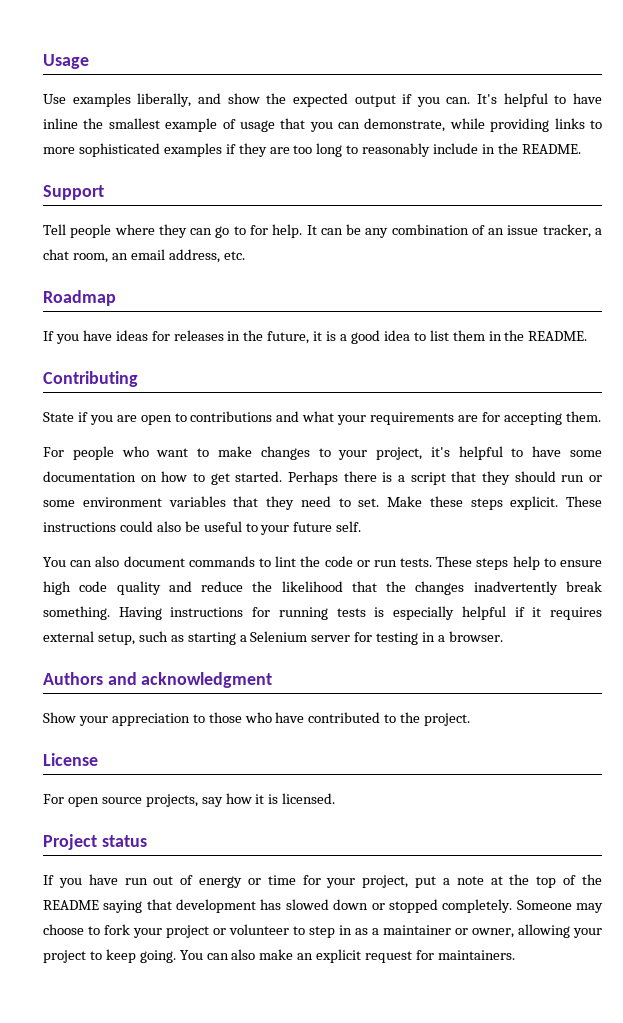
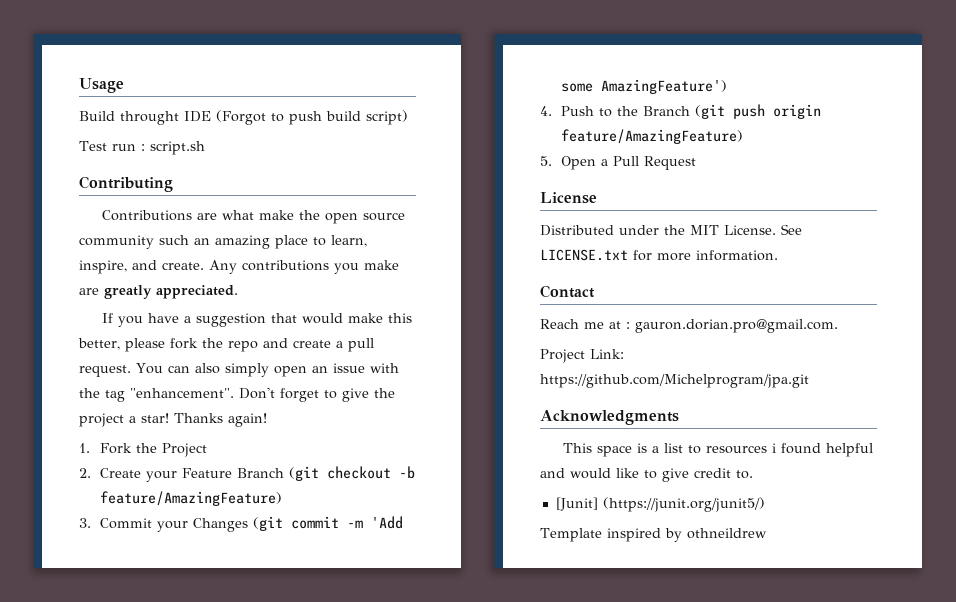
- Use examples liberally, and show the expected output if you can. It's helpful to have inline the smallest example of usage that you can demonstrate, while providing links to more sophisticated examples if they are too long to reasonably include in the README.
- Support
- Tell people where they can go to for help. It can be any combination of an issue tracker, a chat room, an email address, etc.
- Roadmap
- If you have ideas for releases in the future, it is a good idea to list them in the README.
+ Build throught IDE (Forgot to push build script)
+ Test run : script.sh
  Contributing
- State if you are open to contributions and what your requirements are for accepting them.
- For people who want to make changes to your project, it's helpful to have some documentation on how to get started. Perhaps there is a script that they should run or some environment variables that they need to set. Make these steps explicit. These instructions could also be useful to your future self.
- You can also document commands to lint the code or run tests. These steps help to ensure high code quality and reduce the likelihood that the changes inadvertently break something. Having instructions for running tests is especially helpful if it requires external setup, such as starting a Selenium server for testing in a browser.
- Authors and acknowledgment
- Show your appreciation to those who have contributed to the project.
+ Contributions are what make the open source community such an amazing place to learn, inspire, and create. Any contributions you make are greatly appreciated.
+ If you have a suggestion that would make this better, please fork the repo and create a pull request. You can also simply open an issue with the tag "enhancement". Don't forget to give the project a star! Thanks again!
+ 1. Fork the Project
+ 2. Create your Feature Branch (git checkout -b feature/AmazingFeature)
+ 3. Commit your Changes (git commit -m 'Add some AmazingFeature')
+ 4. Push to the Branch (git push origin feature/AmazingFeature)
+ 5. Open a Pull Request
  License
- For open source projects, say how it is licensed.
- Project status
- If you have run out of energy or time for your project, put a note at the top of the README saying that development has slowed down or stopped completely. Someone may choose to fork your project or volunteer to step in as a maintainer or owner, allowing your project to keep going. You can also make an explicit request for maintainers.
+ Distributed under the MIT License. See LICENSE.txt for more information.
+ Contact
+ Reach me at : gauron.dorian.pro@gmail.com.
+ Project Link: https://github.com/Michelprogram/jpa.git
+ Acknowledgments
+ This space is a list to resources i found helpful and would like to give credit to.
+ [Junit] (https://junit.org/junit5/)
+ Template inspired by othneildrew

